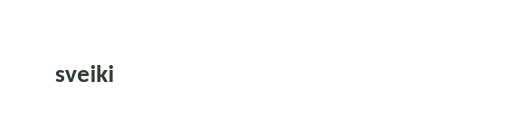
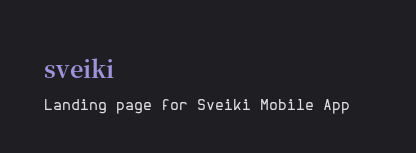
+ Landing page for Sveiki Mobile App

